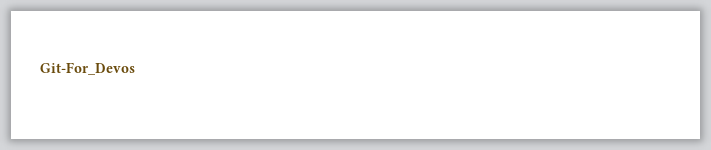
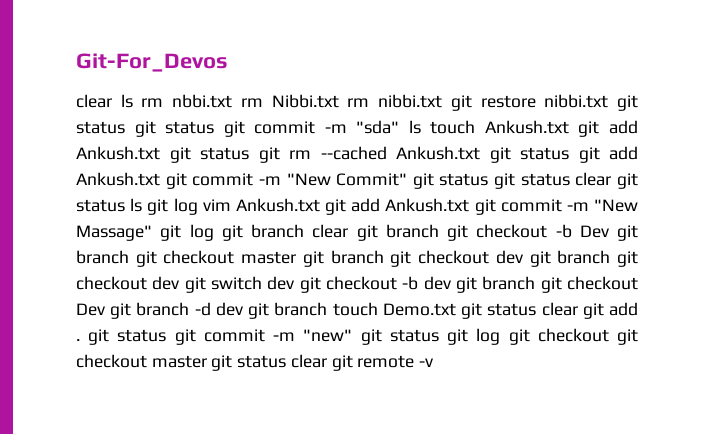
+ clear ls rm nbbi.txt rm Nibbi.txt rm nibbi.txt git restore nibbi.txt git status git status git commit -m "sda" ls touch Ankush.txt git add Ankush.txt git status git rm --cached Ankush.txt git status git add Ankush.txt git commit -m "New Commit" git status git status clear git status ls git log vim Ankush.txt git add Ankush.txt git commit -m "New Massage" git log git branch clear git branch git checkout -b Dev git branch git checkout master git branch git checkout dev git branch git checkout dev git switch dev git checkout -b dev git branch git checkout Dev git branch -d dev git branch touch Demo.txt git status clear git add . git status git commit -m "new" git status git log git checkout git checkout master git status clear git remote -v

